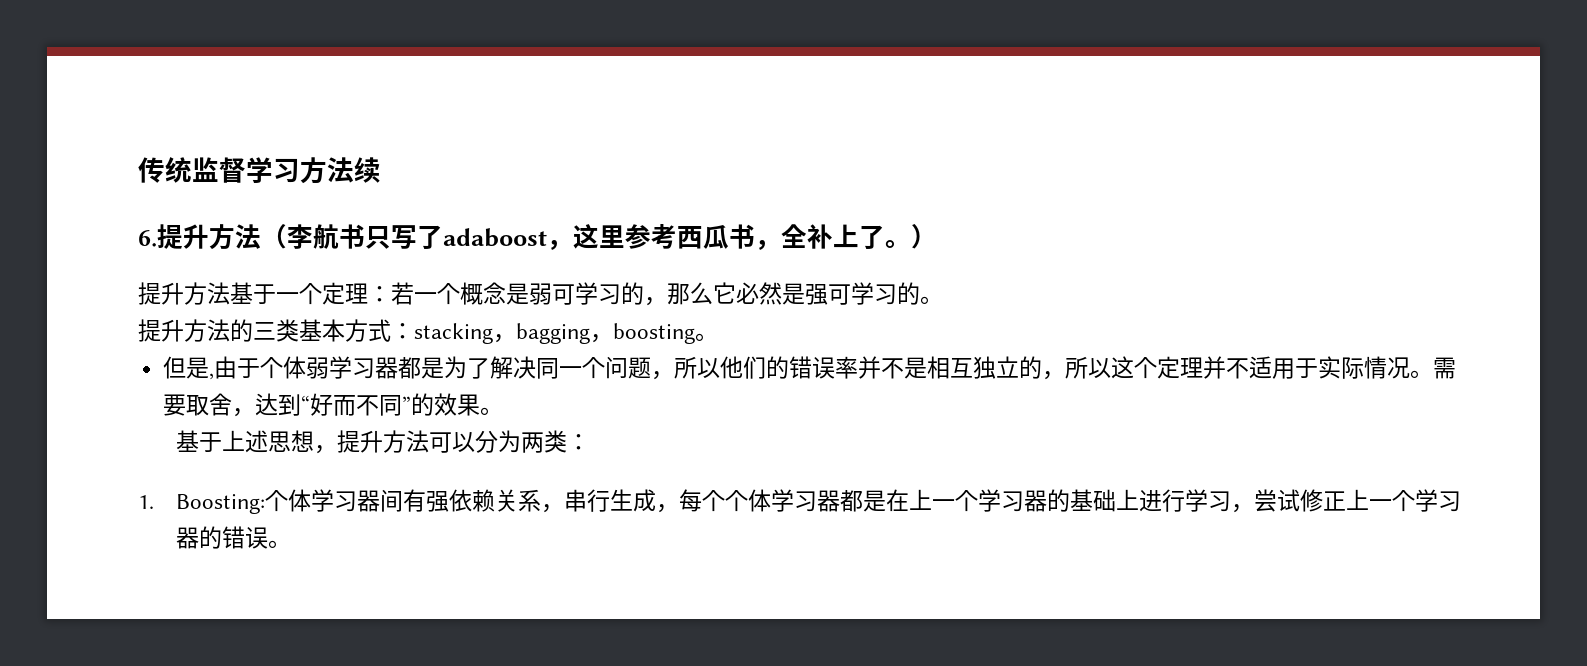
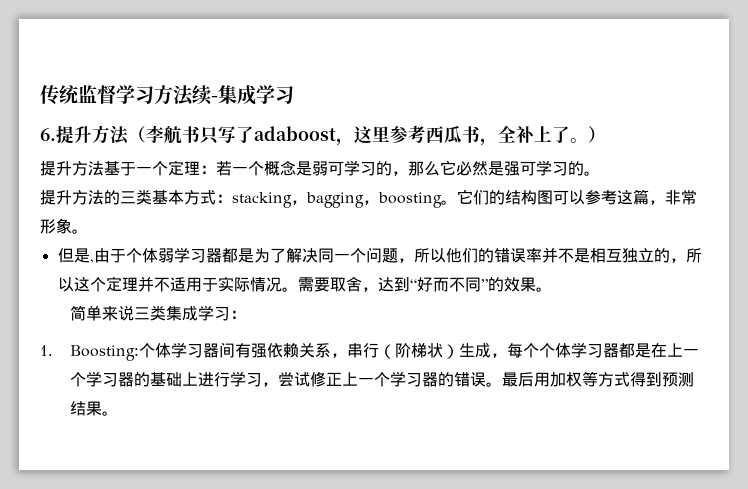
- 传统监督学习方法续
+ 传统监督学习方法续-集成学习
+ 它们的结构图可以参考这篇，非常形象。
- 基于上述思想，提升方法可以分为两类：
+ 简单来说三类集成学习：
- 1. Boosting:个体学习器间有强依赖关系，串行生成，每个个体学习器都是在上一个学习器的基础上进行学习，尝试修正上一个学习器的错误。
+ 1. Boosting:个体学习器间有强依赖关系，串行（阶梯状）生成，每个个体学习器都是在上一个学习器的基础上进行学习，尝试修正上一个学习器的错误。
+ 最后用加权等方式得到预测结果。

